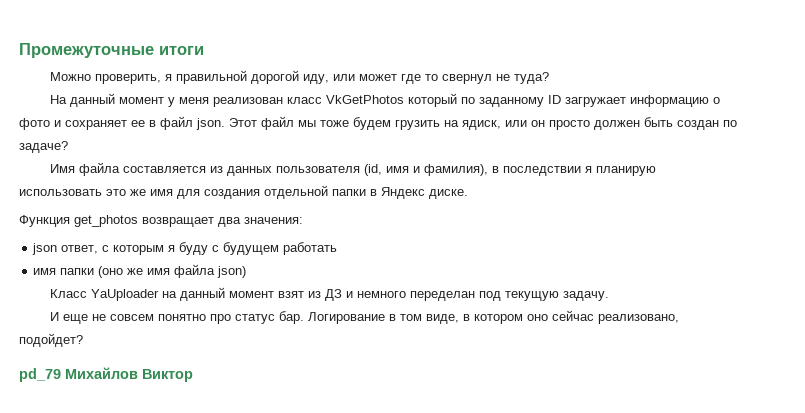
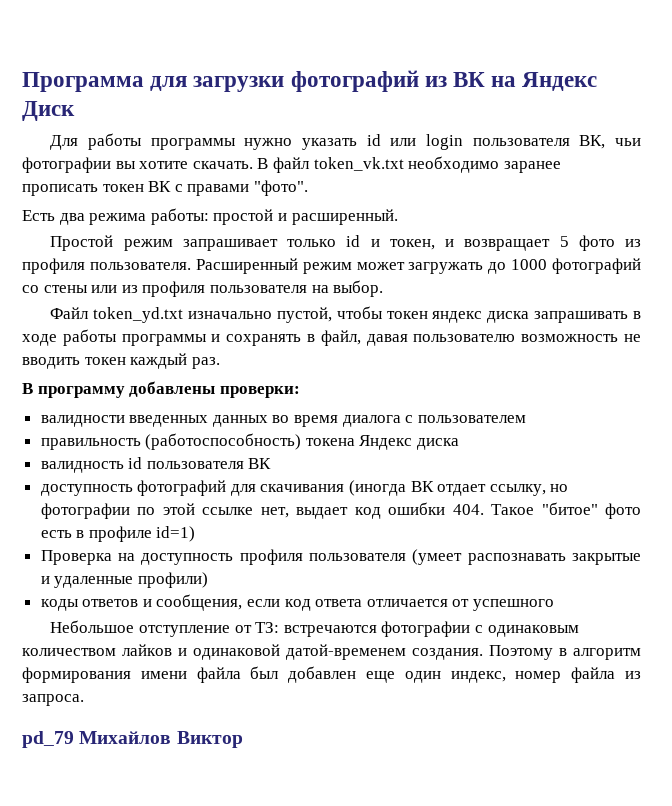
- Промежуточные итоги
- Можно проверить, я правильной дорогой иду, или может где то свернул не туда?
- На данный момент у меня реализован класс VkGetPhotos который по заданному ID загружает информацию о фото и сохраняет ее в файл json. Этот файл мы тоже будем грузить на ядиск, или он просто должен быть создан по задаче?
- Имя файла составляется из данных пользователя (id, имя и фамилия), в последствии я планирую использовать это же имя для создания отдельной папки в Яндекс диске.
- Функция get_photos возвращает два значения:
- json ответ, с которым я буду с будущем работать
- имя папки (оно же имя файла json)
- Класс YaUploader на данный момент взят из ДЗ и немного переделан под текущую задачу.
- И еще не совсем понятно про статус бар. Логирование в том виде, в котором оно сейчас реализовано, подойдет?
+ Программа для загрузки фотографий из ВК на Яндекс Диск
+ Для работы программы нужно указать id или login пользователя ВК, чьи фотографии вы хотите скачать. В файл token_vk.txt необходимо заранее прописать токен ВК с правами "фото".
+ Есть два режима работы: простой и расширенный.
+ Простой режим запрашивает только id и токен, и возвращает 5 фото из профиля пользователя. Расширенный режим может загружать до 1000 фотографий со стены или из профиля пользователя на выбор.
+ Файл token_yd.txt изначально пустой, чтобы токен яндекс диска запрашивать в ходе работы программы и сохранять в файл, давая пользователю возможность не вводить токен каждый раз.
+ В программу добавлены проверки:
+ валидности введенных данных во время диалога с пользователем
+ правильность (работоспособность) токена Яндекс диска
+ валидность id пользователя ВК
+ доступность фотографий для скачивания (иногда ВК отдает ссылку, но фотографии по этой ссылке нет, выдает код ошибки 404. Такое "битое" фото есть в профиле id=1)
+ Проверка на доступность профиля пользователя (умеет распознавать закрытые и удаленные профили)
+ коды ответов и сообщения, если код ответа отличается от успешного
+ Небольшое отступление от ТЗ: встречаются фотографии с одинаковым количеством лайков и одинаковой датой-временем создания. Поэтому в алгоритм формирования имени файла был добавлен еще один индекс, номер файла из запроса.

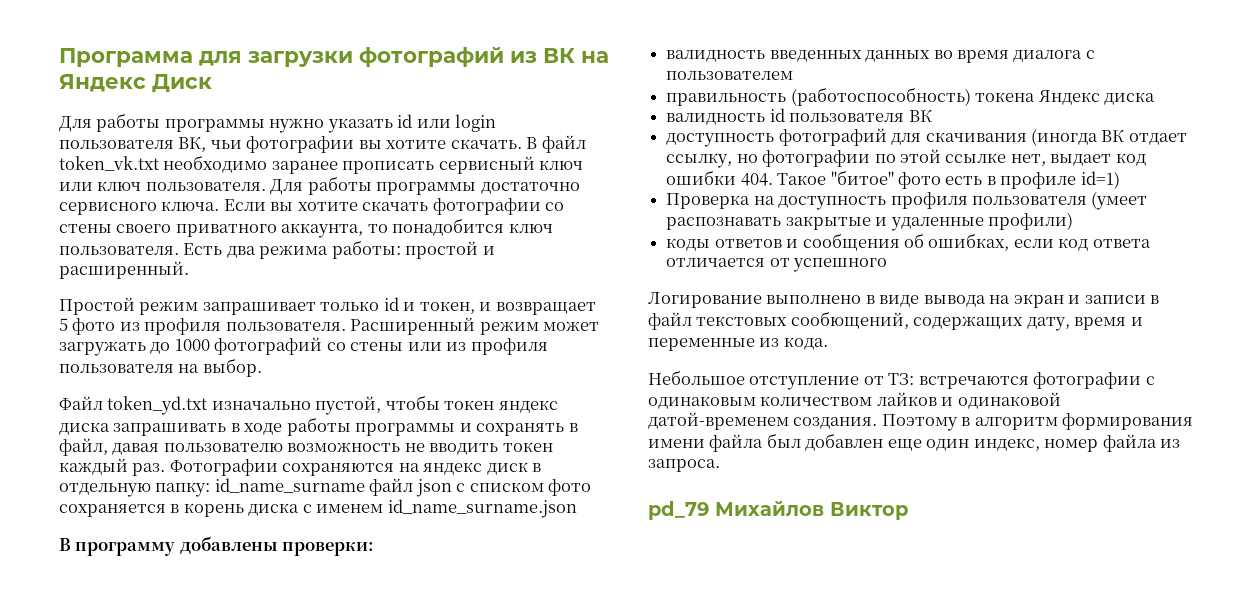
- В файл token_vk.txt необходимо заранее прописать токен ВК с правами "фото".
- Есть два режима работы: простой и расширенный.
+ В файл token_vk.txt необходимо заранее прописать сервисный ключ или ключ пользователя. Для работы программы достаточно сервисного ключа. Если вы хотите скачать фотографии со стены своего приватного аккаунта, то понадобится ключ пользователя. Есть два режима работы: простой и расширенный.
+ Фотографии сохраняются на яндекс диск в отдельную папку: id_name_surname файл json c списком фото сохраняется в корень диска с именем id_name_surname.json
- валидности введенных данных во время диалога с пользователем
+ валидность введенных данных во время диалога с пользователем
- коды ответов и сообщения, если код ответа отличается от успешного
+ коды ответов и сообщения об ошибках, если код ответа отличается от успешного
+ Логирование выполнено в виде вывода на экран и записи в файл текстовых сообющений, содержащих дату, время и переменные из кода.

